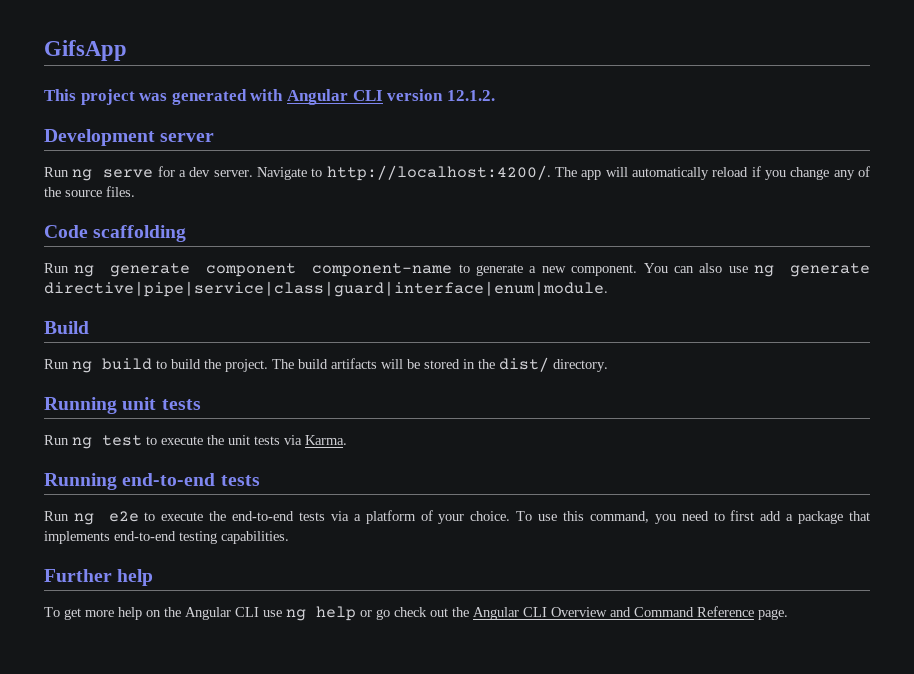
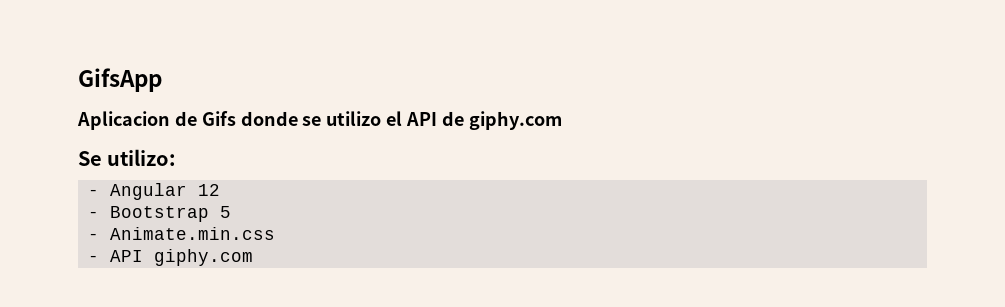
- This project was generated with Angular CLI version 12.1.2.
- Development server
- Run ng serve for a dev server. Navigate to http://localhost:4200/. The app will automatically reload if you change any of the source files.
- Code scaffolding
- Run ng generate component component-name to generate a new component. You can also use ng generate directive|pipe|service|class|guard|interface|enum|module.
- Build
- Run ng build to build the project. The build artifacts will be stored in the dist/ directory.
- Running unit tests
- Run ng test to execute the unit tests via Karma.
- Running end-to-end tests
- Run ng e2e to execute the end-to-end tests via a platform of your choice. To use this command, you need to first add a package that implements end-to-end testing capabilities.
- Further help
- To get more help on the Angular CLI use ng help or go check out the Angular CLI Overview and Command Reference page.
+ Aplicacion de Gifs donde se utilizo el API de giphy.com
+ Se utilizo:
+ - Angular 12
+ - Bootstrap 5
+ - Animate.min.css
+ - API giphy.com

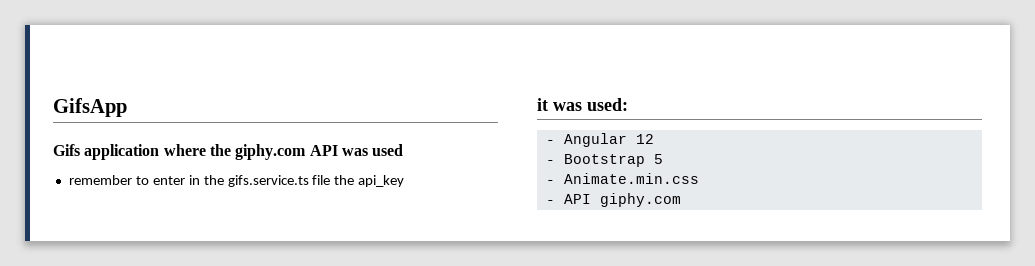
- Aplicacion de Gifs donde se utilizo el API de giphy.com
- Se utilizo:
+ Gifs application where the giphy.com API was used
+ remember to enter in the gifs.service.ts file the api_key
+ it was used:

